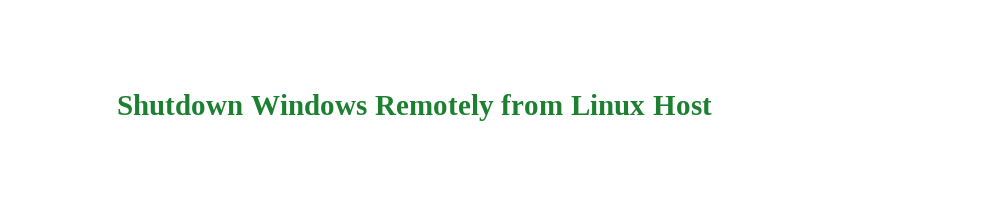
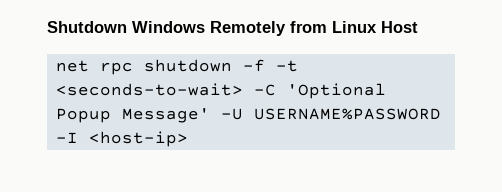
+ net rpc shutdown -f -t <seconds-to-wait> -C 'Optional Popup Message' -U USERNAME%PASSWORD -I <host-ip>

